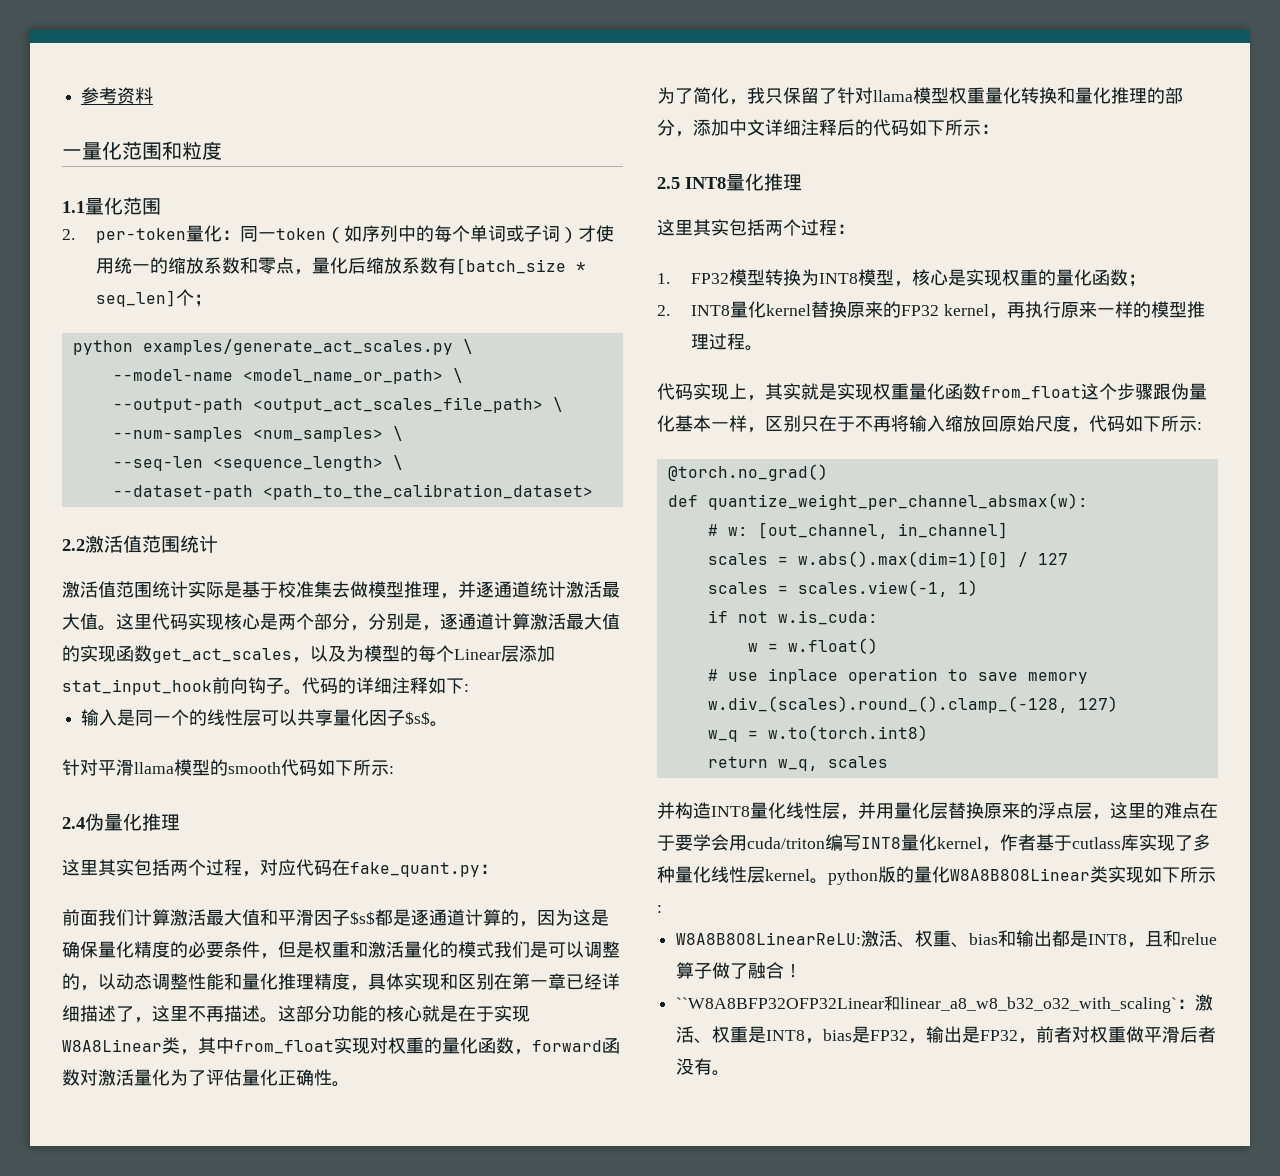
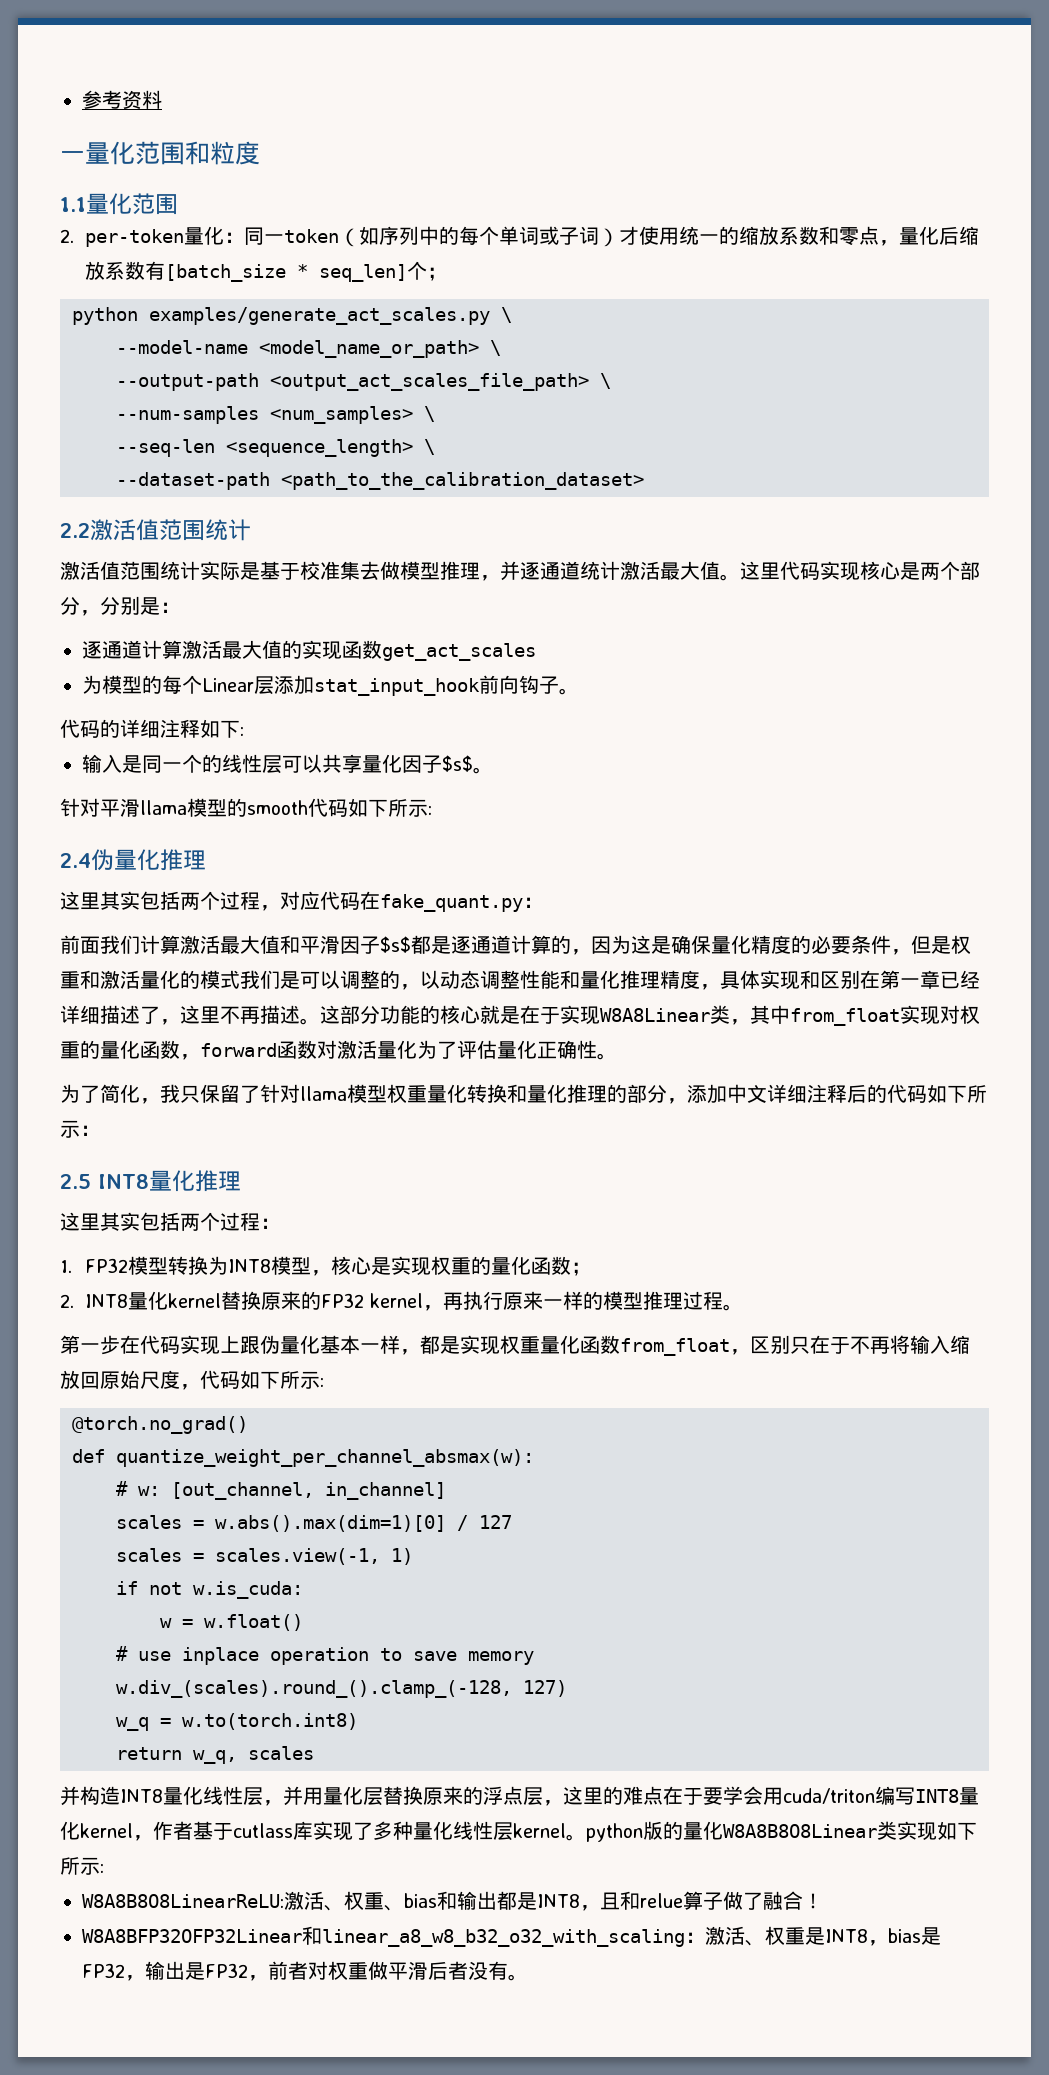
- 这里代码实现核心是两个部分，分别是，逐通道计算激活最大值的实现函数get_act_scales，以及为模型的每个Linear层添加stat_input_hook前向钩子。代码的详细注释如下:
+ 这里代码实现核心是两个部分，分别是：
+ 逐通道计算激活最大值的实现函数get_act_scales
+ 为模型的每个Linear层添加stat_input_hook前向钩子。
+ 代码的详细注释如下:
- 代码实现上，其实就是实现权重量化函数from_float这个步骤跟伪量化基本一样，区别只在于不再将输入缩放回原始尺度，代码如下所示:
+ 第一步在代码实现上跟伪量化基本一样，都是实现权重量化函数from_float，区别只在于不再将输入缩放回原始尺度，代码如下所示:
- ``W8A8BFP32OFP32Linear和linear_a8_w8_b32_o32_with_scaling`：激活、权重是INT8，bias是FP32，输出是FP32，前者对权重做平滑后者没有。
+ W8A8BFP32OFP32Linear和linear_a8_w8_b32_o32_with_scaling：激活、权重是INT8，bias是FP32，输出是FP32，前者对权重做平滑后者没有。

